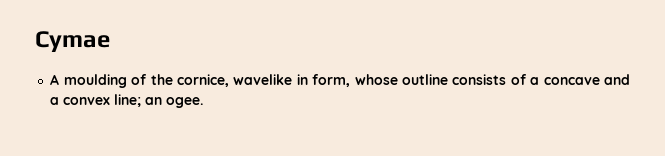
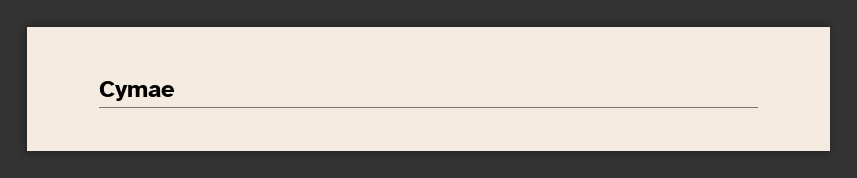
- A moulding of the cornice, wavelike in form, whose outline consists of a concave and a convex line; an ogee.

